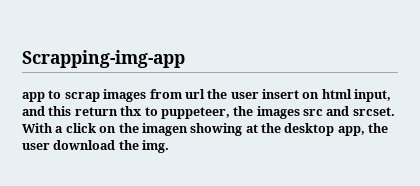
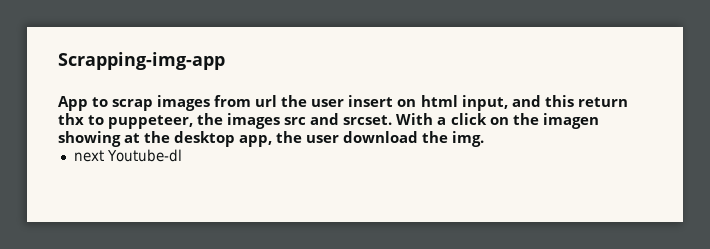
- app to scrap images from url the user insert on html input, and this return thx to puppeteer, the images src and srcset.
+ App to scrap images from url the user insert on html input, and this return thx to puppeteer, the images src and srcset.
+ next Youtube-dl

